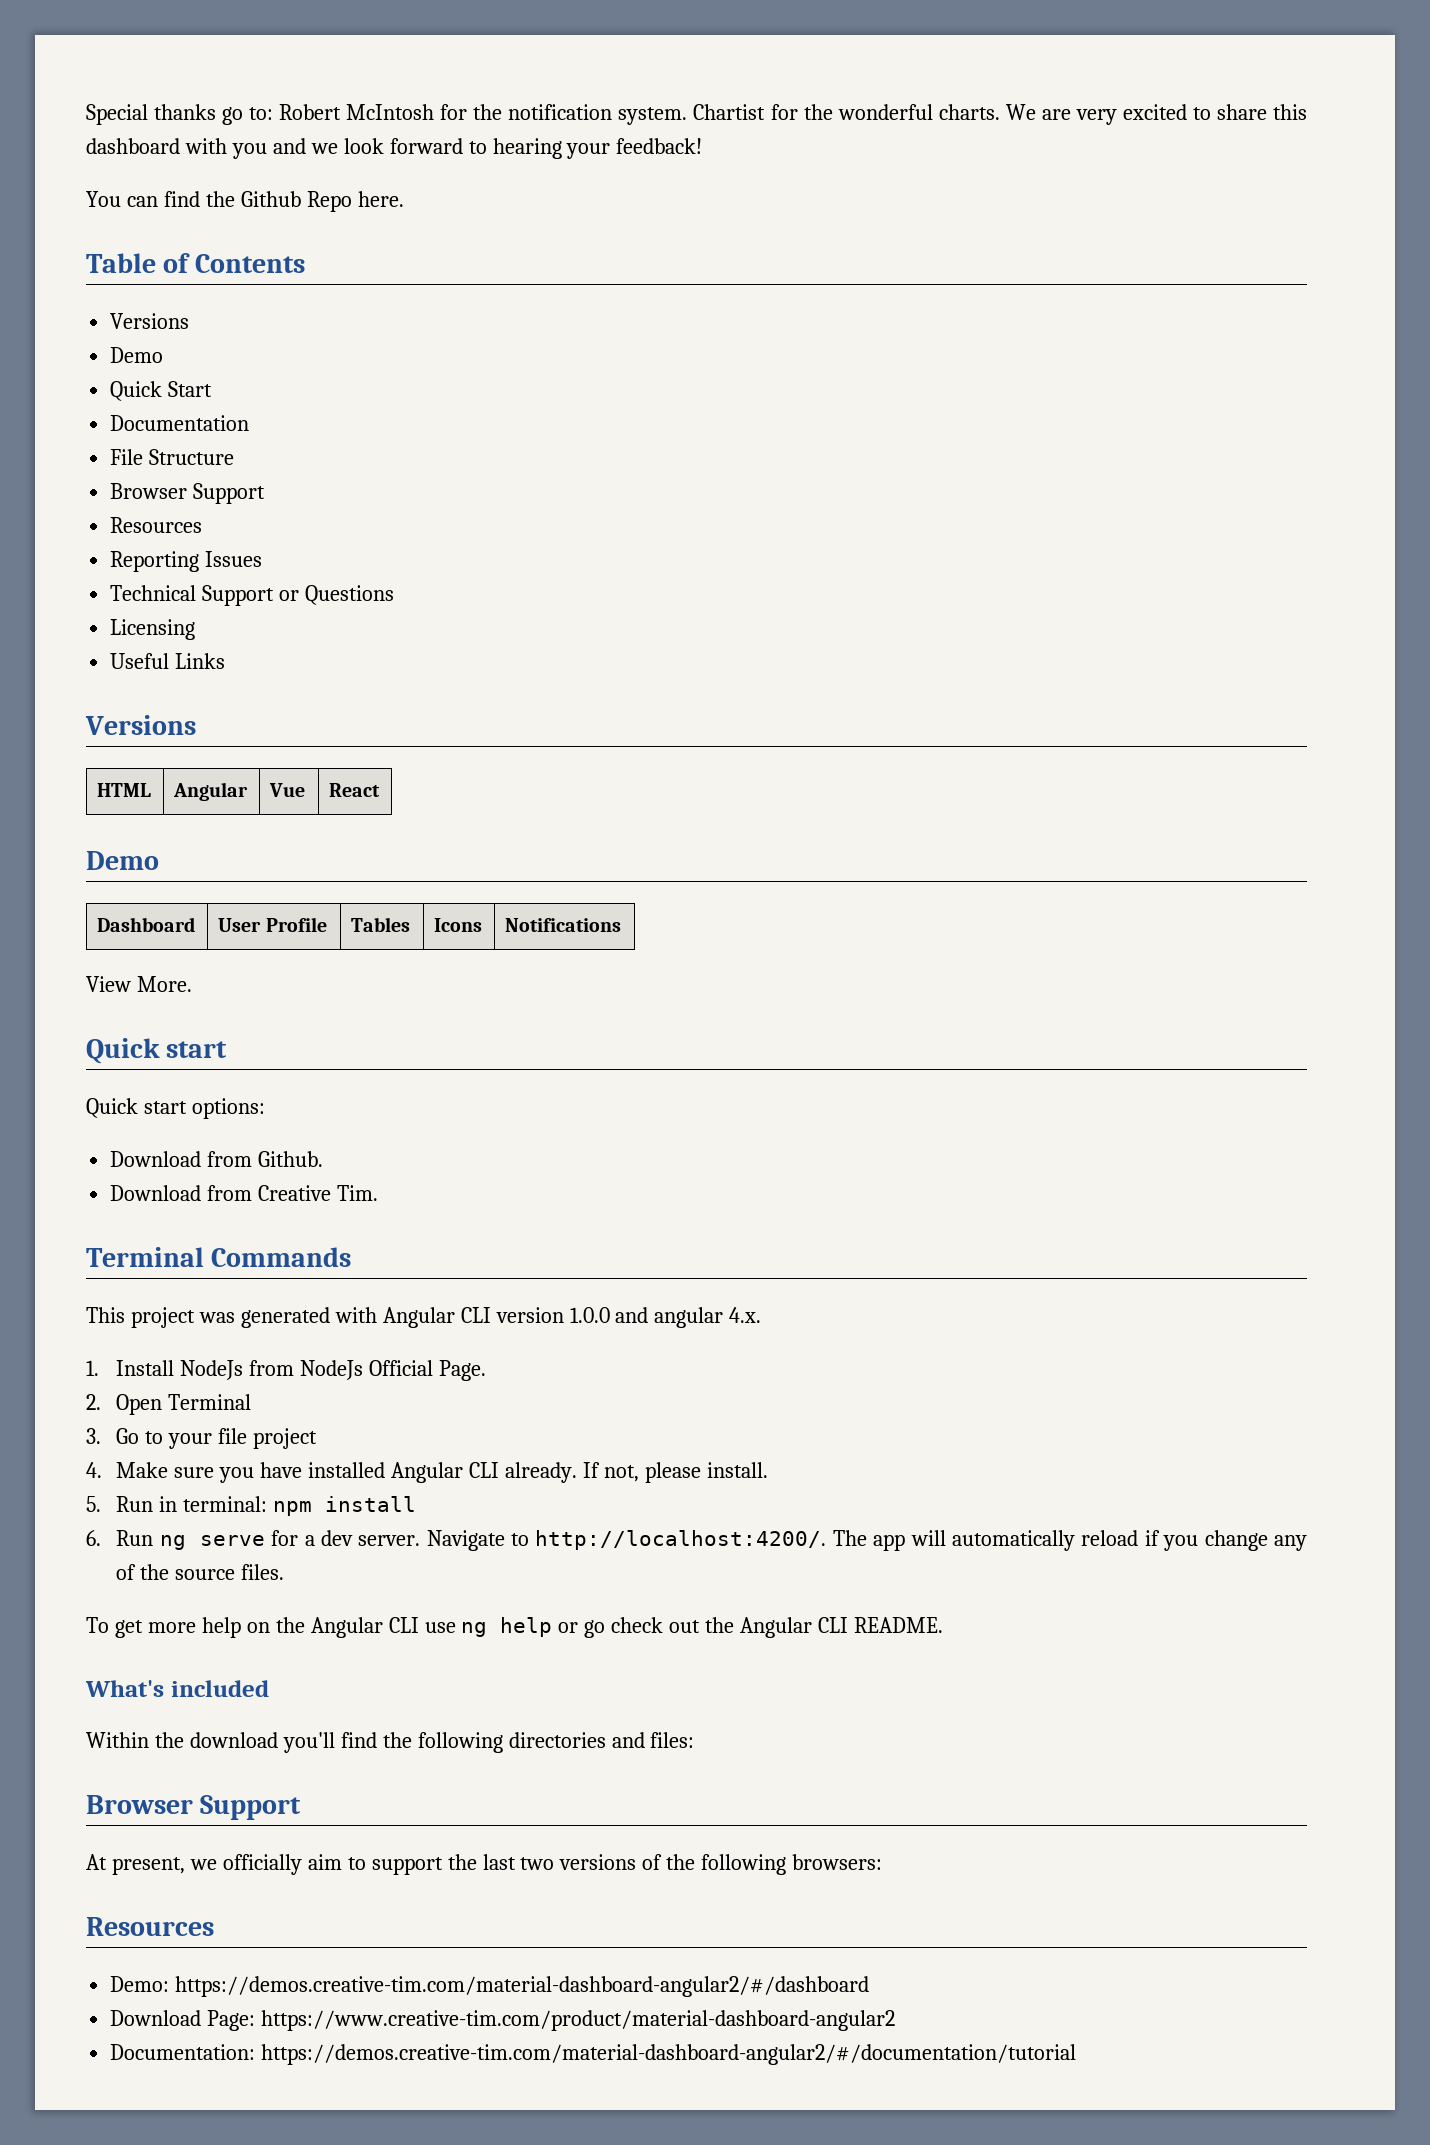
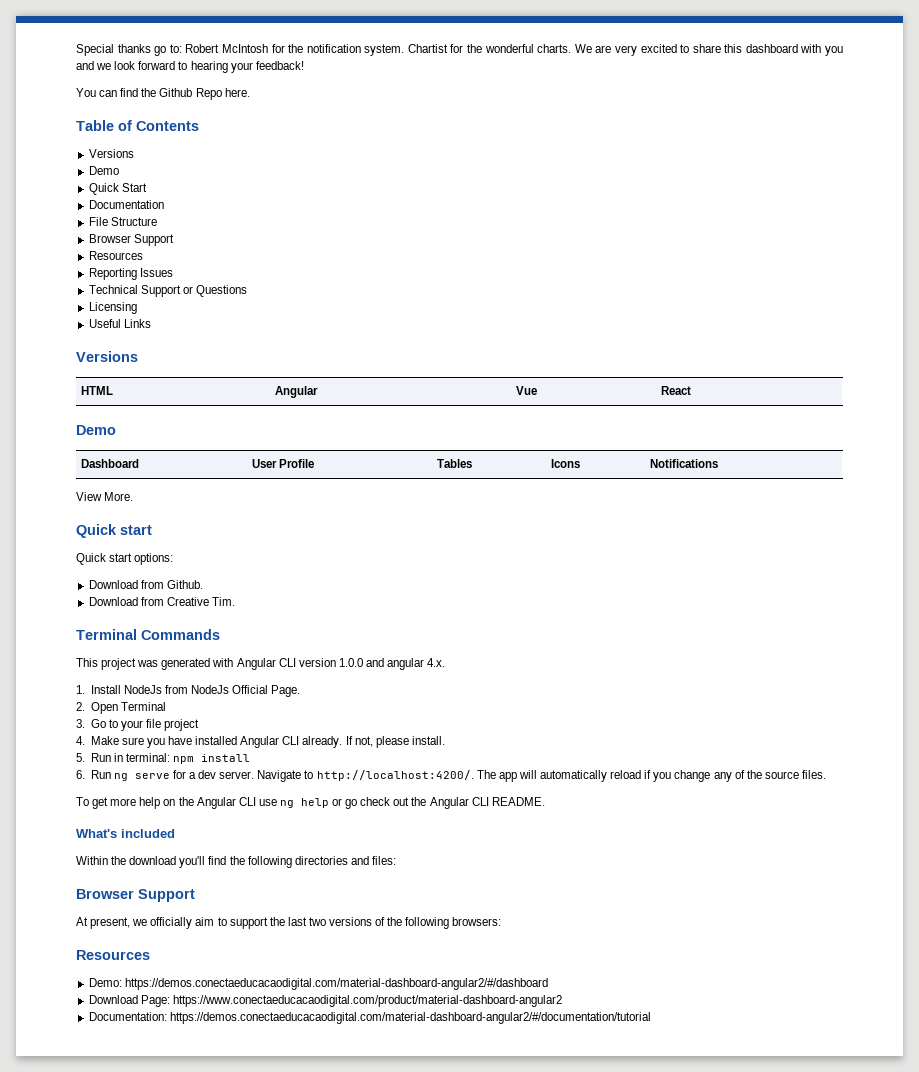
- Demo: https://demos.creative-tim.com/material-dashboard-angular2/#/dashboard
+ Demo: https://demos.conectaeducacaodigital.com/material-dashboard-angular2/#/dashboard
- Download Page: https://www.creative-tim.com/product/material-dashboard-angular2
+ Download Page: https://www.conectaeducacaodigital.com/product/material-dashboard-angular2
- Documentation: https://demos.creative-tim.com/material-dashboard-angular2/#/documentation/tutorial
+ Documentation: https://demos.conectaeducacaodigital.com/material-dashboard-angular2/#/documentation/tutorial

